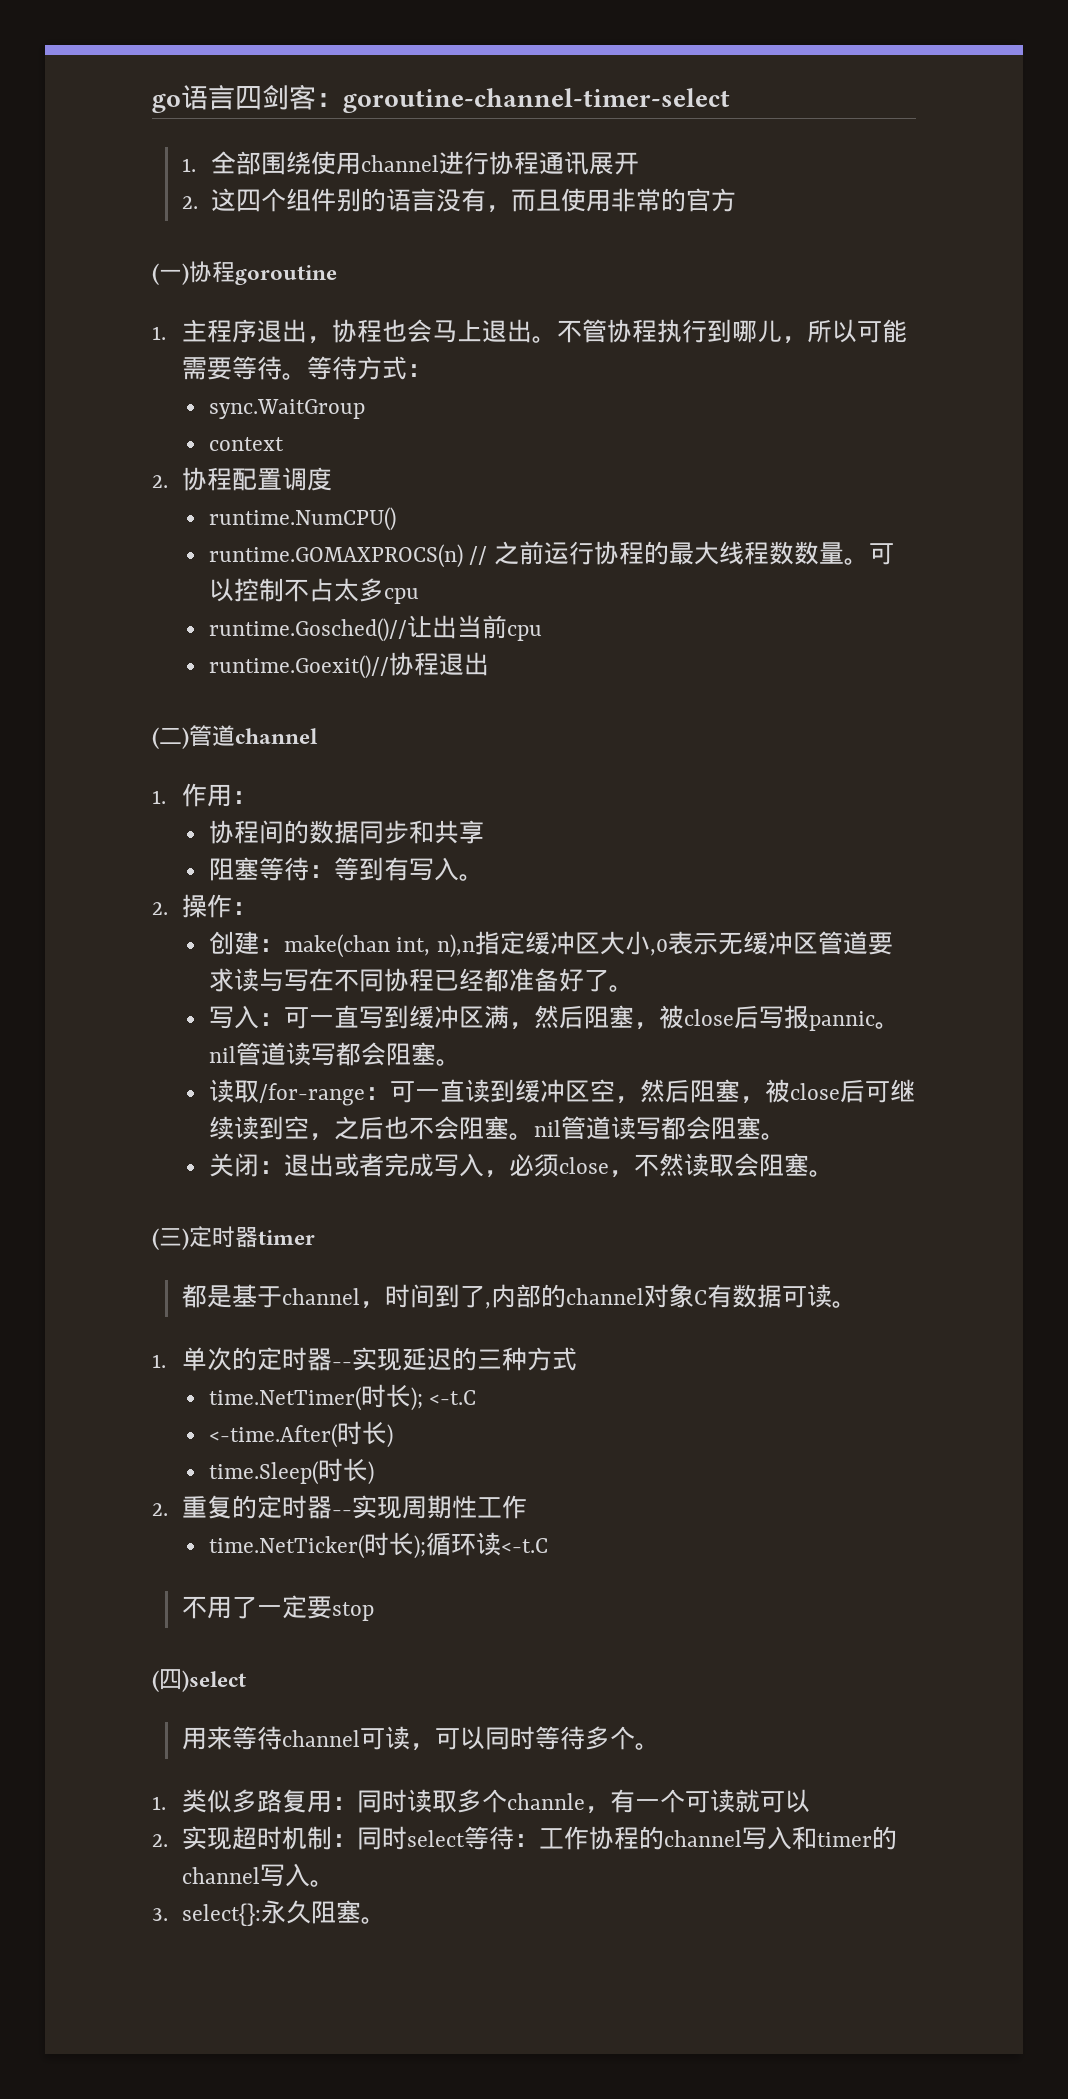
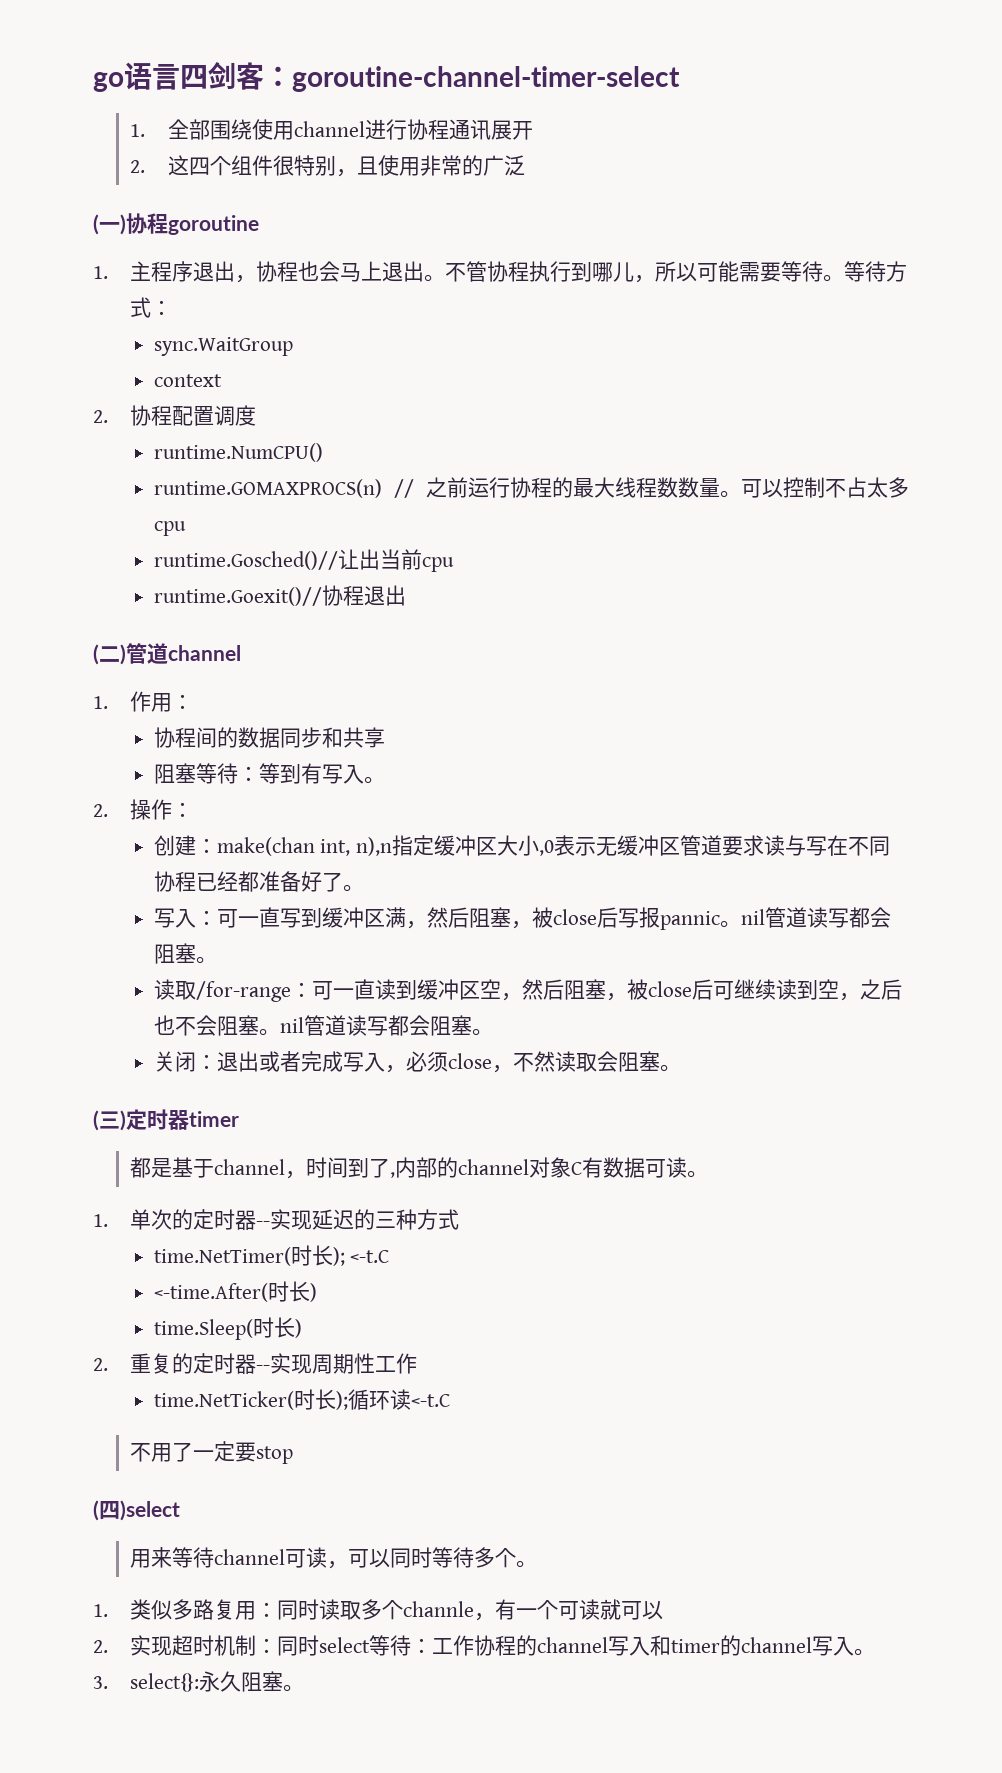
- 2.这四个组件别的语言没有，而且使用非常的官方
+ 2.这四个组件很特别，且使用非常的广泛

